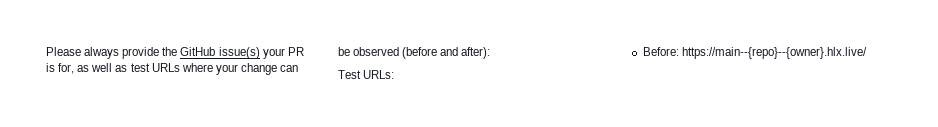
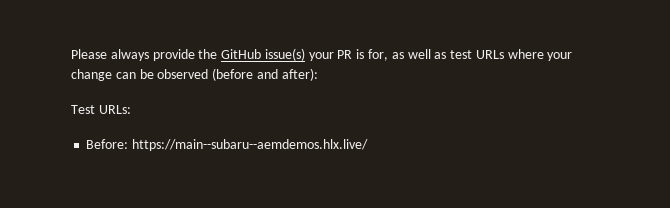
- Before: https://main--{repo}--{owner}.hlx.live/
+ Before: https://main--subaru--aemdemos.hlx.live/

